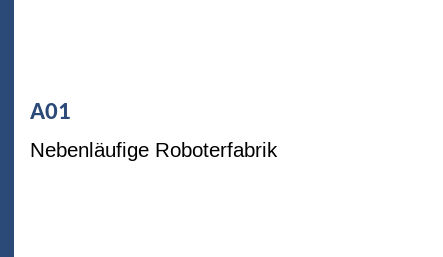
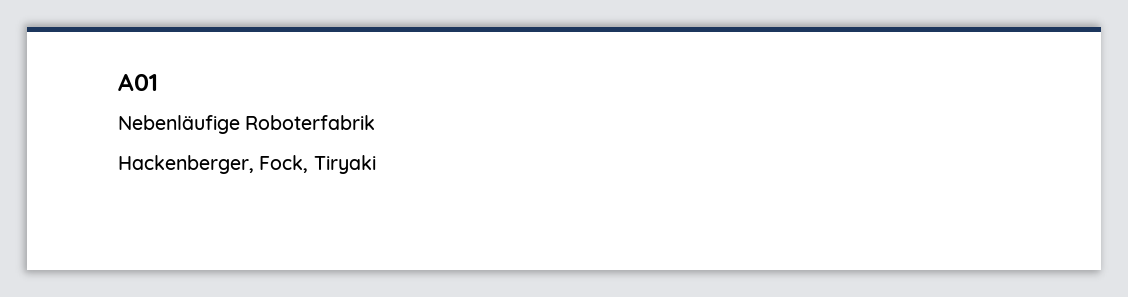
+ Hackenberger, Fock, Tiryaki

